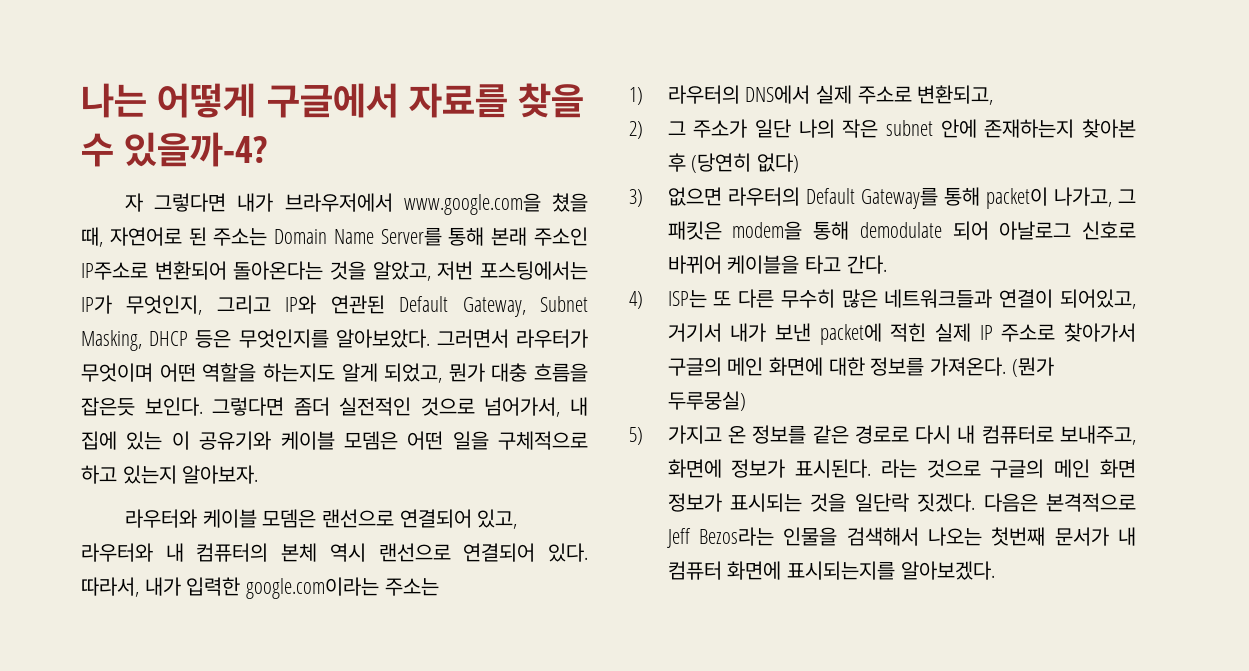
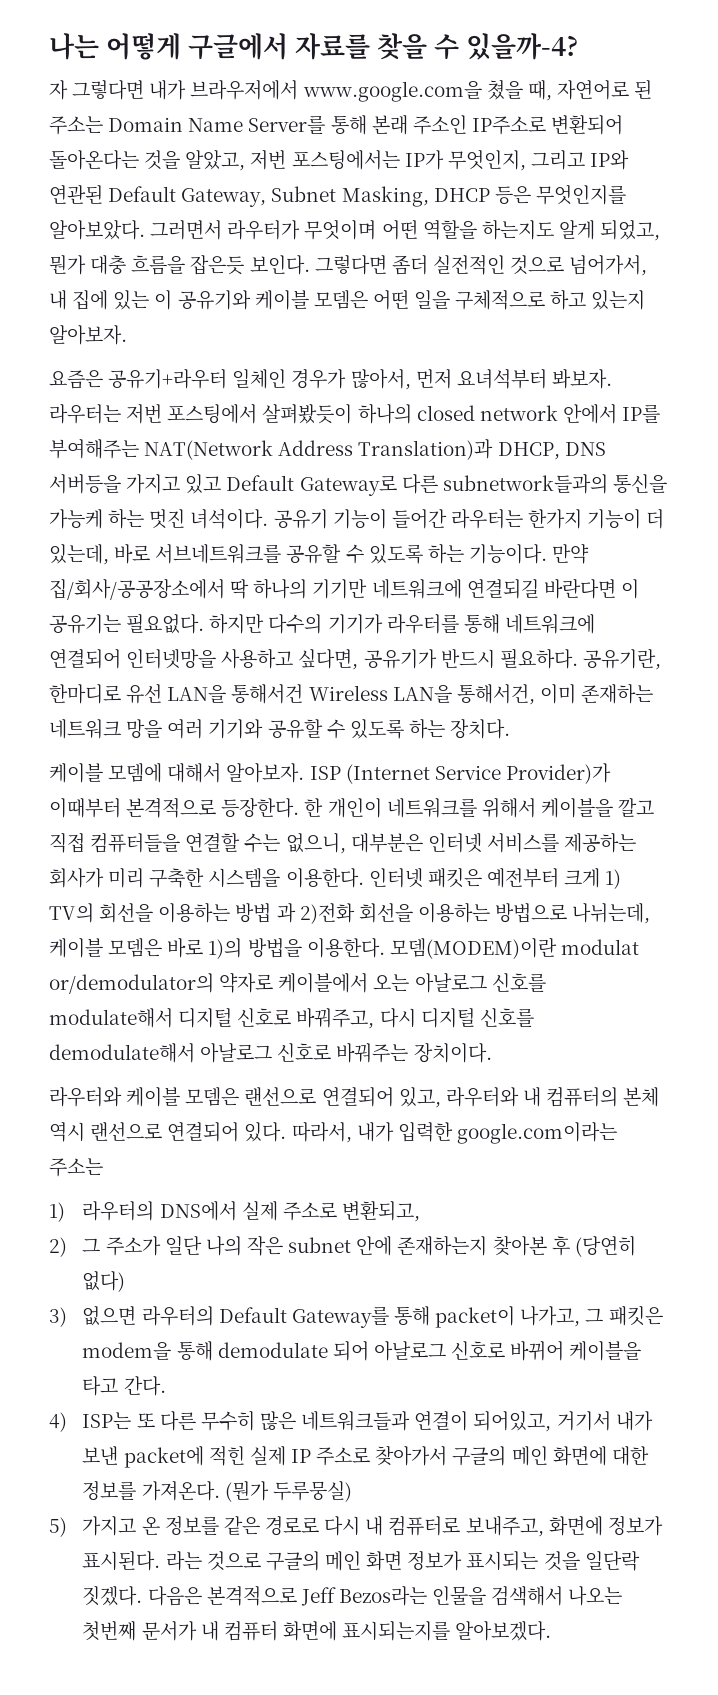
+ 요즘은 공유기+라우터 일체인 경우가 많아서, 먼저 요녀석부터 봐보자. 라우터는 저번 포스팅에서 살펴봤듯이 하나의 closed network 안에서 IP를 부여해주는 NAT(Network Address Translation)과 DHCP, DNS 서버등을 가지고 있고 Default Gateway로 다른 subnetwork들과의 통신을 가능케 하는 멋진 녀석이다. 공유기 기능이 들어간 라우터는 한가지 기능이 더 있는데, 바로 서브네트워크를 공유할 수 있도록 하는 기능이다. 만약 집/회사/공공장소에서 딱 하나의 기기만 네트워크에 연결되길 바란다면 이 공유기는 필요없다. 하지만 다수의 기기가 라우터를 통해 네트워크에 연결되어 인터넷망을 사용하고 싶다면, 공유기가 반드시 필요하다. 공유기란, 한마디로 유선 LAN을 통해서건 Wireless LAN을 통해서건, 이미 존재하는 네트워크 망을 여러 기기와 공유할 수 있도록 하는 장치다.
+ 케이블 모뎀에 대해서 알아보자. ISP (Internet Service Provider)가 이때부터 본격적으로 등장한다. 한 개인이 네트워크를 위해서 케이블을 깔고 직접 컴퓨터들을 연결할 수는 없으니, 대부분은 인터넷 서비스를 제공하는 회사가 미리 구축한 시스템을 이용한다. 인터넷 패킷은 예전부터 크게 1) TV의 회선을 이용하는 방법 과 2)전화 회선을 이용하는 방법으로 나뉘는데, 케이블 모뎀은 바로 1)의 방법을 이용한다. 모뎀(MODEM)이란 modulat or/demodulator의 약자로 케이블에서 오는 아날로그 신호를 modulate해서 디지털 신호로 바꿔주고, 다시 디지털 신호를 demodulate해서 아날로그 신호로 바꿔주는 장치이다.

